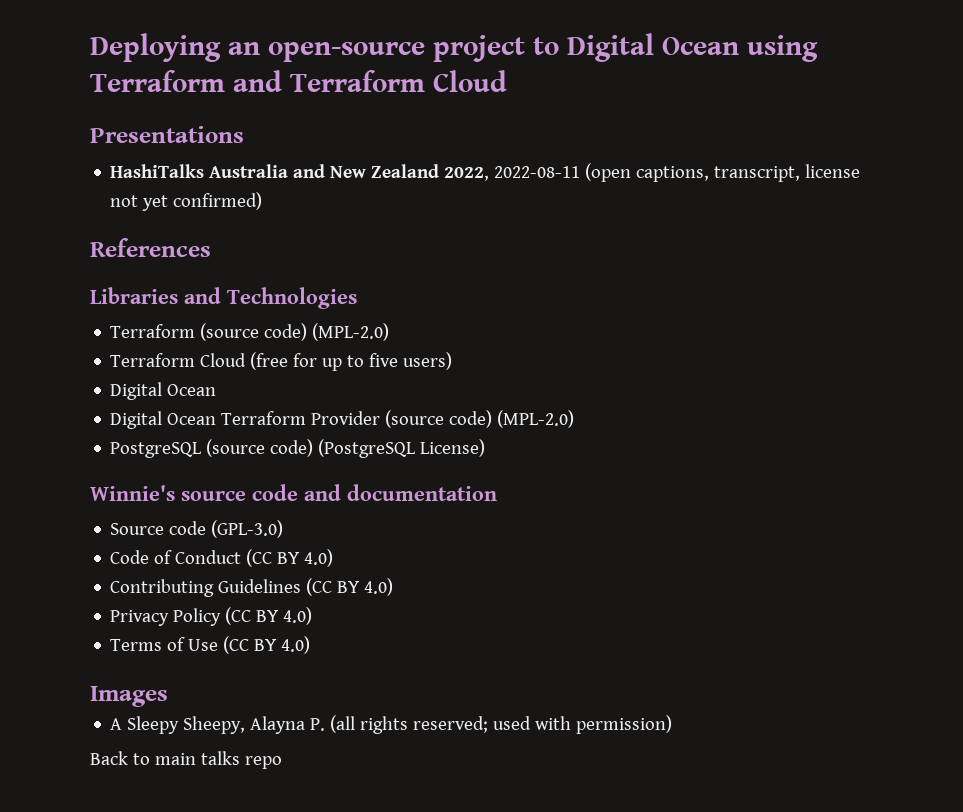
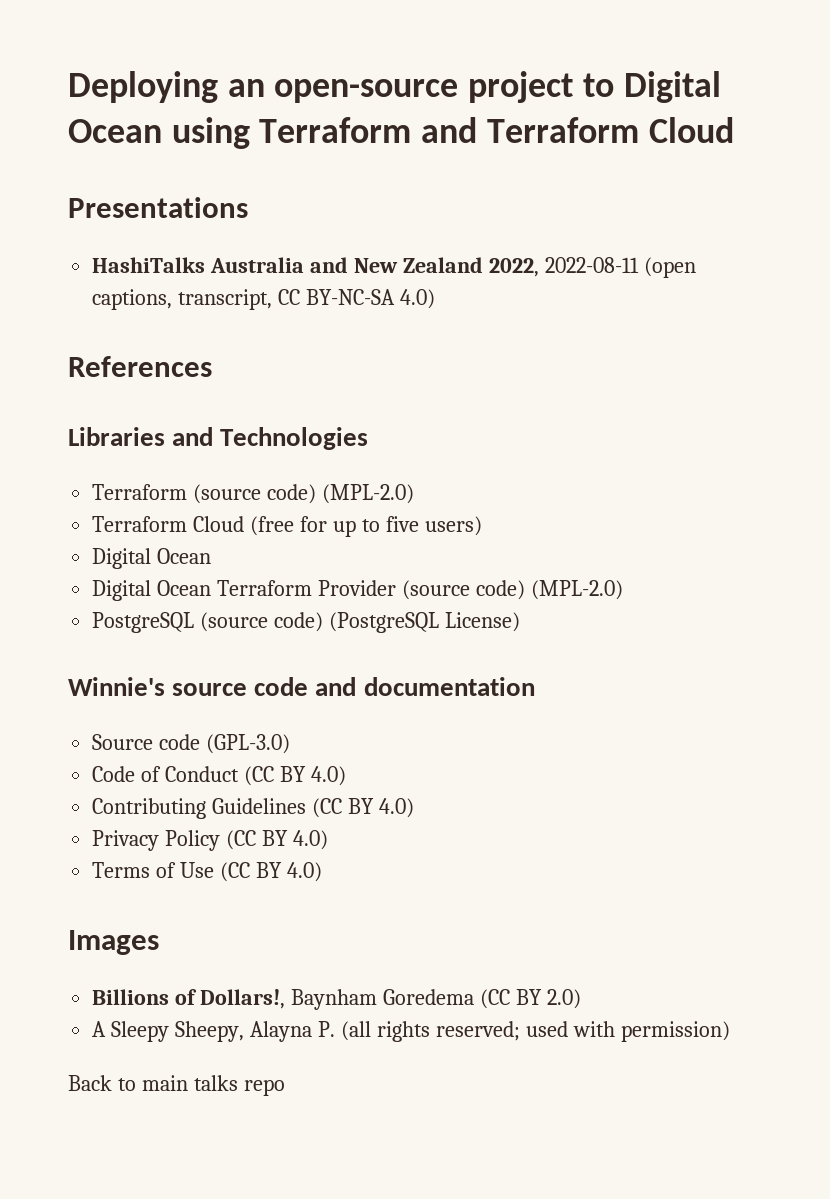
- HashiTalks Australia and New Zealand 2022, 2022-08-11 (open captions, transcript, license not yet confirmed)
+ HashiTalks Australia and New Zealand 2022, 2022-08-11 (open captions, transcript, CC BY-NC-SA 4.0)
+ Billions of Dollars!, Baynham Goredema (CC BY 2.0)

